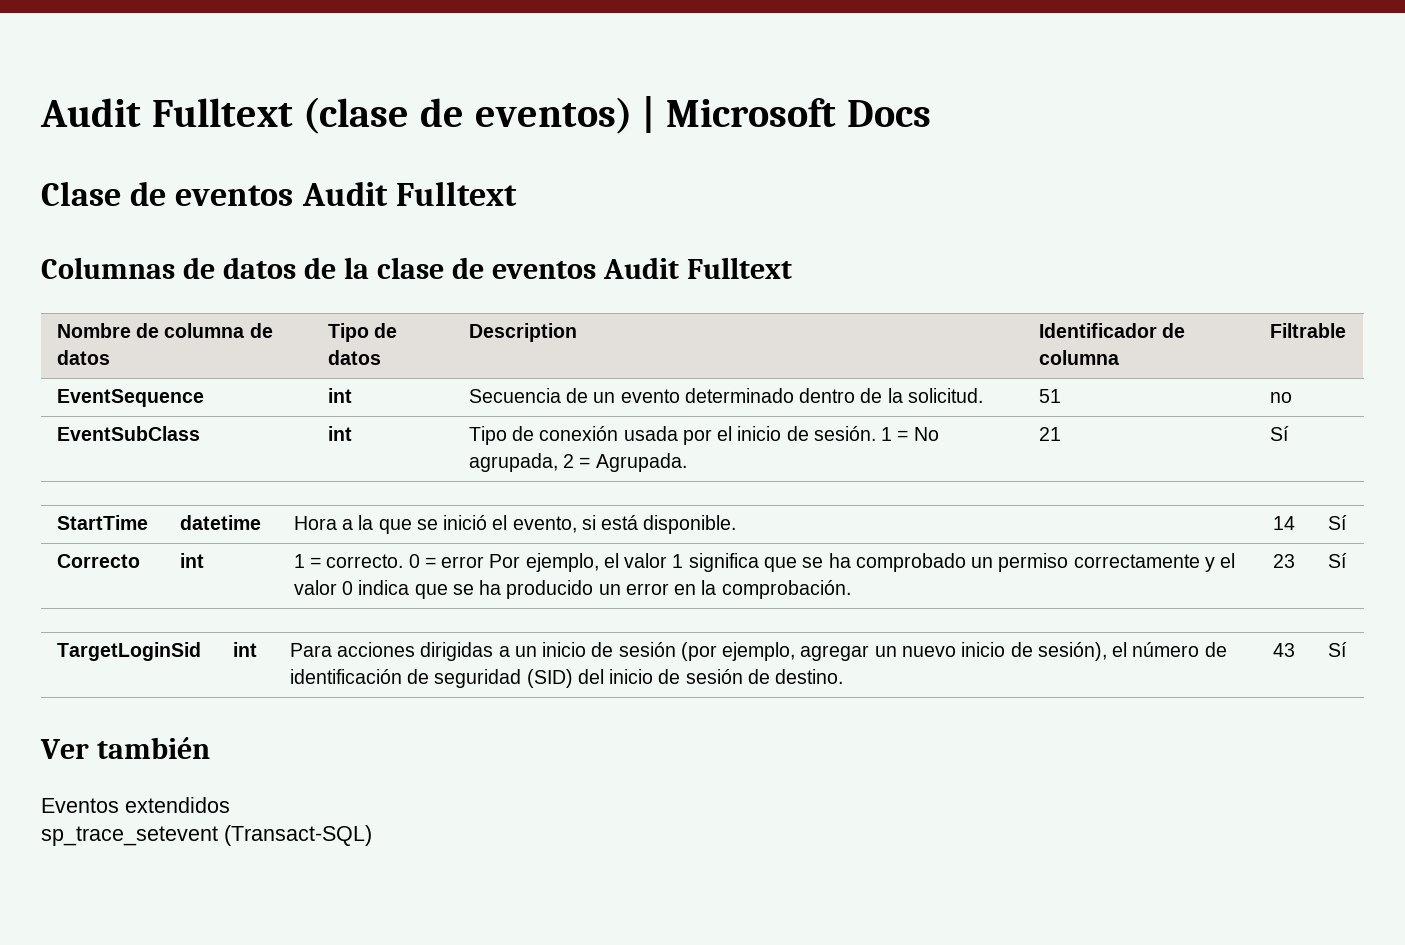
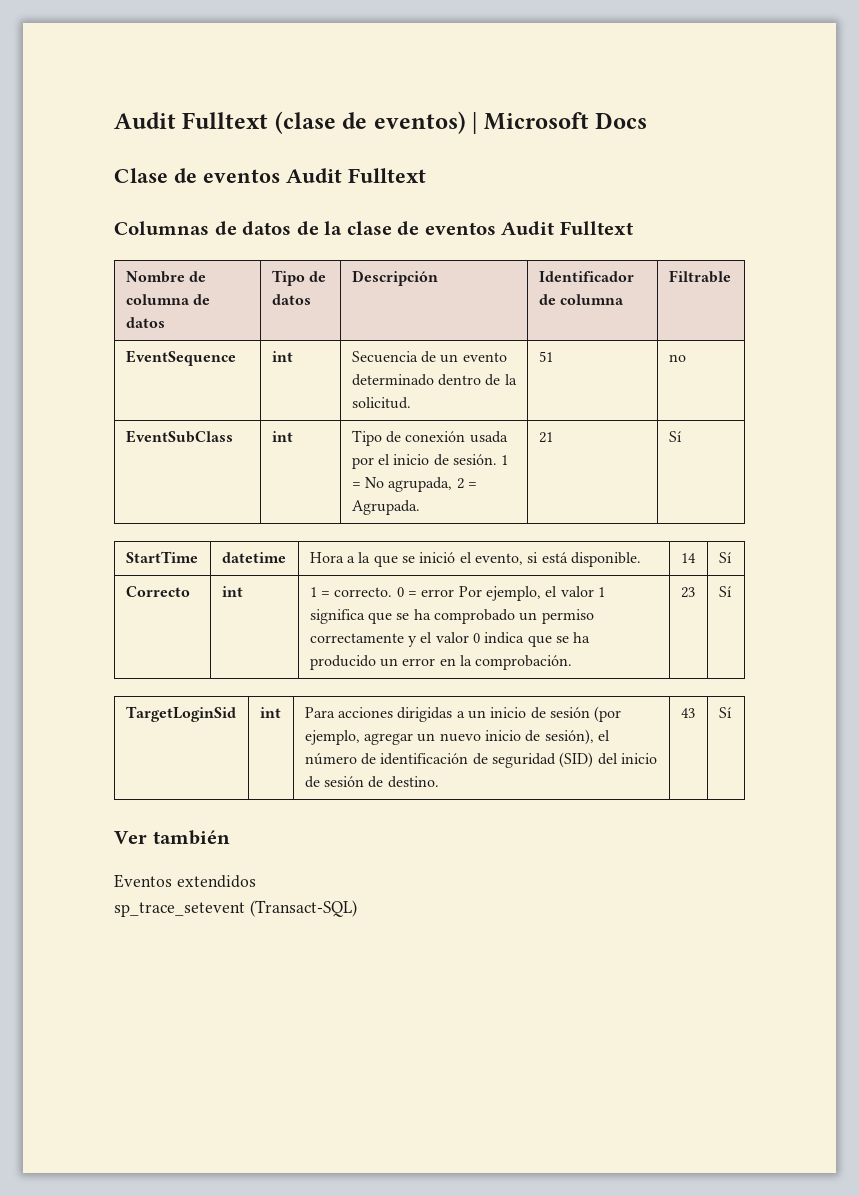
- Nombre de columna de datos | Tipo de datos | Description | Identificador de columna | Filtrable
+ Nombre de columna de datos | Tipo de datos | Descripción | Identificador de columna | Filtrable

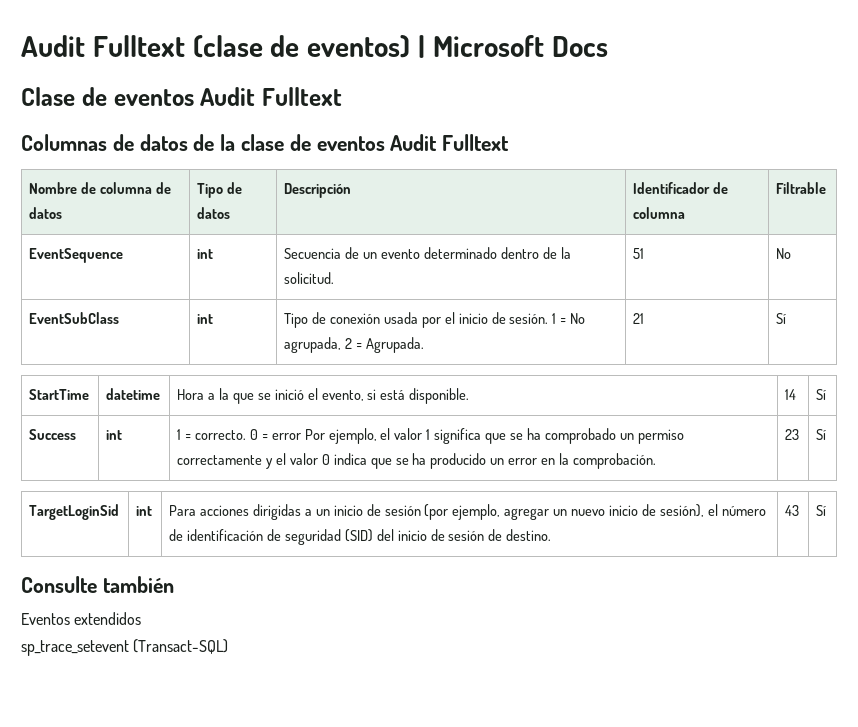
- EventSequence | int | Secuencia de un evento determinado dentro de la solicitud. | 51 | no
+ EventSequence | int | Secuencia de un evento determinado dentro de la solicitud. | 51 | No
- Correcto | int | 1 = correcto. 0 = error Por ejemplo, el valor 1 significa que se ha comprobado un permiso correctamente y el valor 0 indica que se ha producido un error en la comprobación. | 23 | Sí
+ Success | int | 1 = correcto. 0 = error Por ejemplo, el valor 1 significa que se ha comprobado un permiso correctamente y el valor 0 indica que se ha producido un error en la comprobación. | 23 | Sí
- Ver también
+ Consulte también

